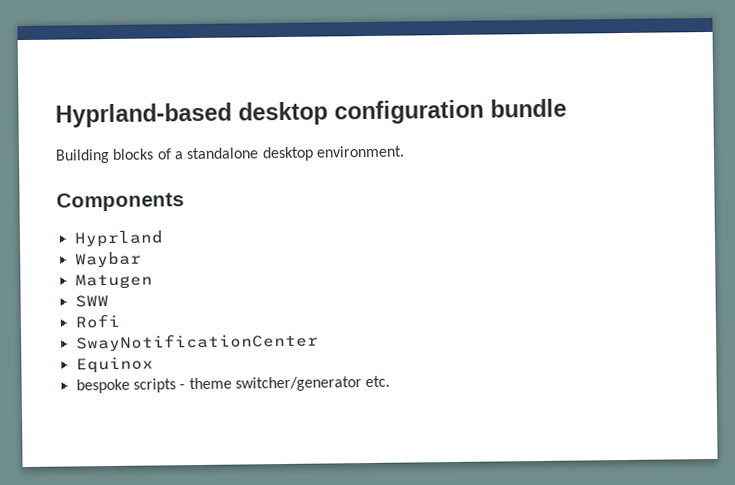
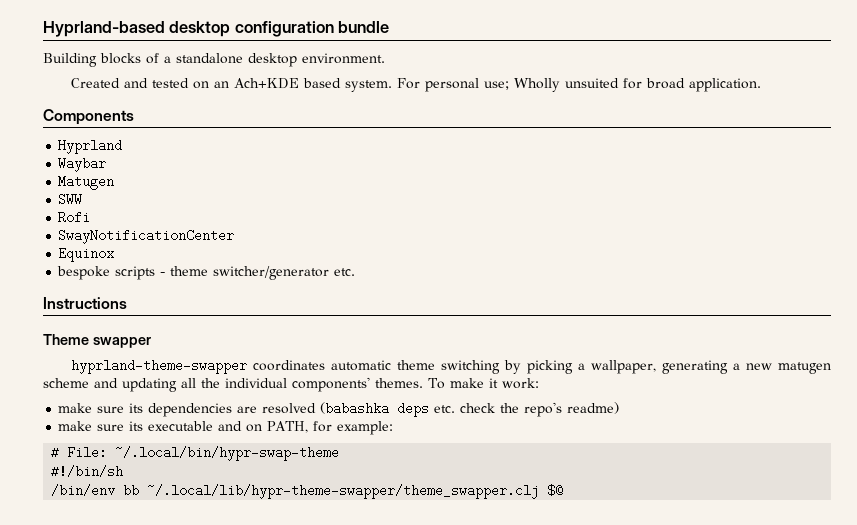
+ Created and tested on an Ach+KDE based system. For personal use; Wholly unsuited for broad application.
+ Instructions
+ Theme swapper
+ hyprland-theme-swapper coordinates automatic theme switching by picking a wallpaper, generating a new matugen scheme and updating all the individual components' themes. To make it work:
+ make sure its dependencies are resolved (babashka deps etc. check the repo's readme)
+ make sure its executable and on PATH, for example:
+ # File: ~/.local/bin/hypr-swap-theme
+ #!/bin/sh
+ /bin/env bb ~/.local/lib/hypr-theme-swapper/theme_swapper.clj $@

